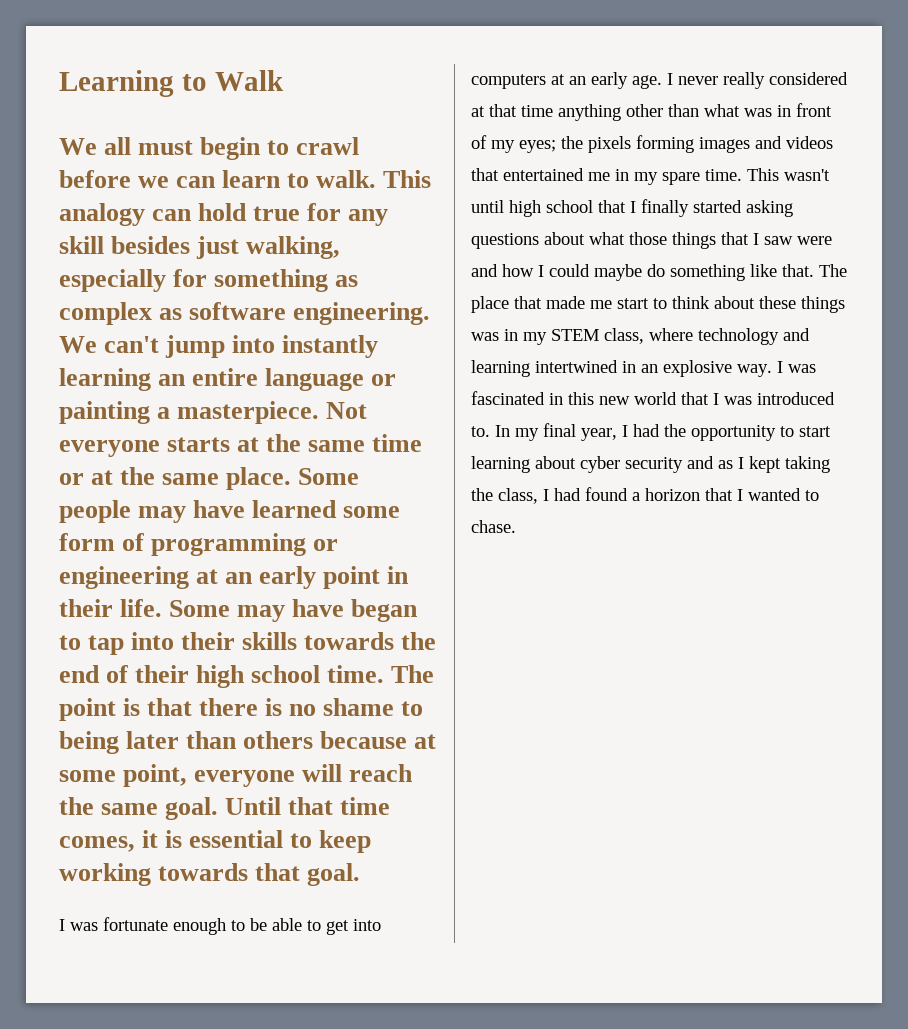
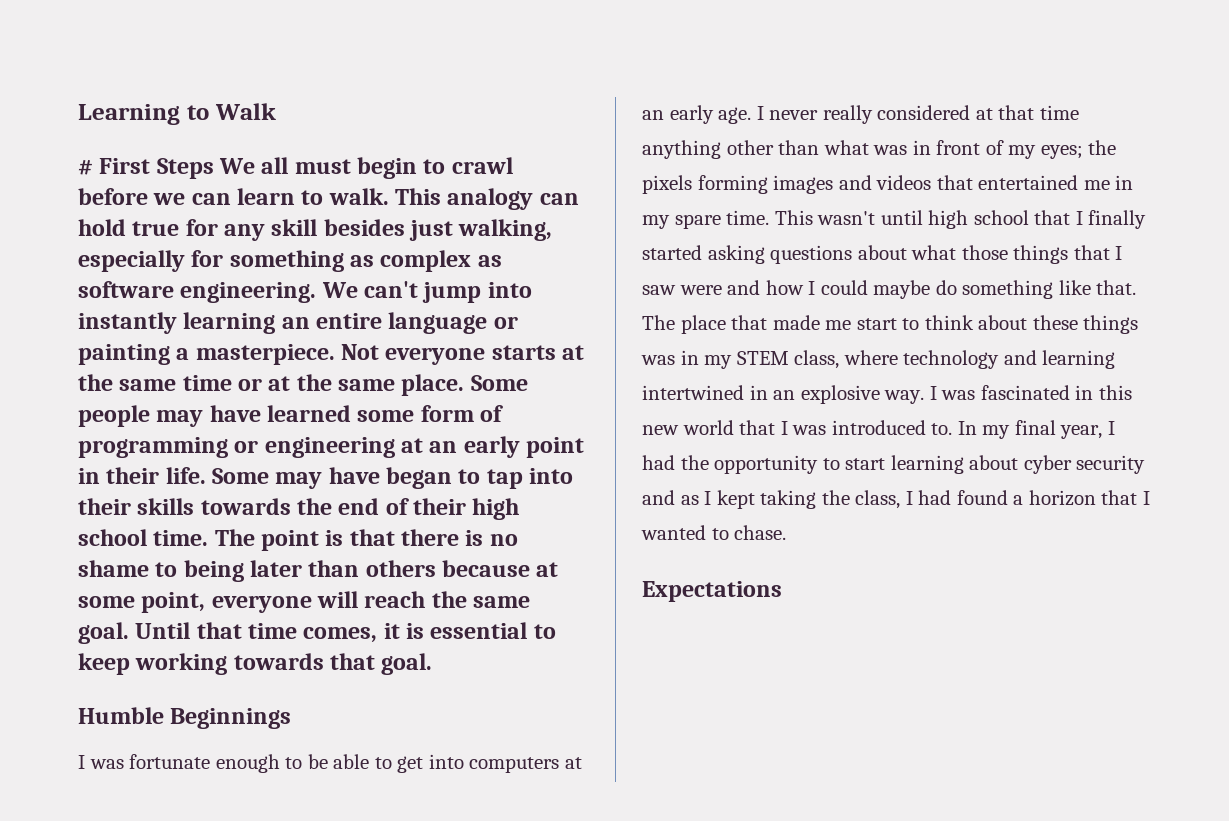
- We all must begin to crawl before we can learn to walk.
+ # First Steps We all must begin to crawl before we can learn to walk.
+ Humble Beginnings
+ Expectations

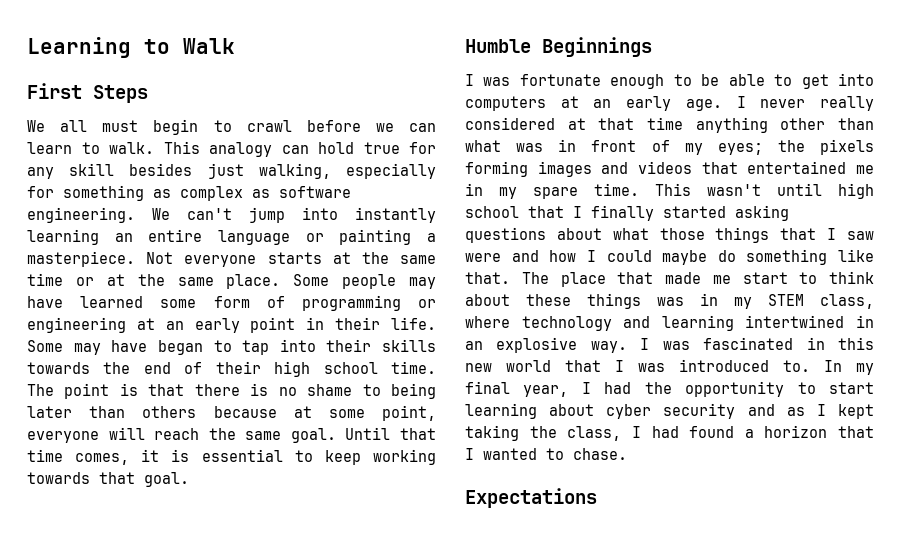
- # First Steps We all must begin to crawl before we can learn to walk.
+ First Steps
+ We all must begin to crawl before we can learn to walk.

